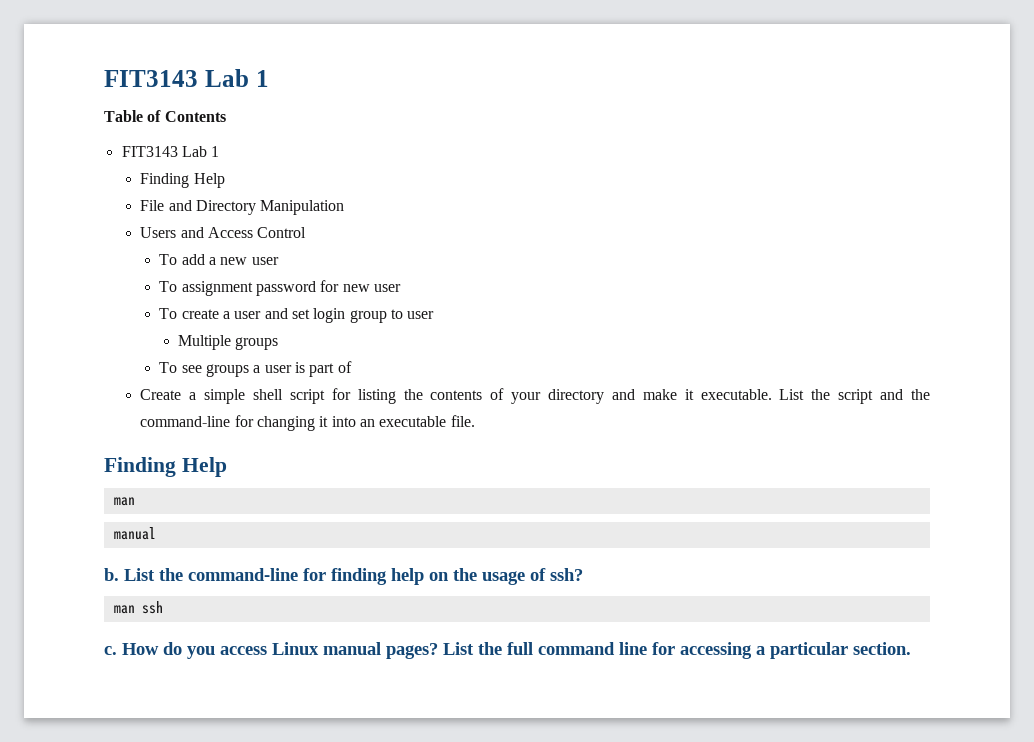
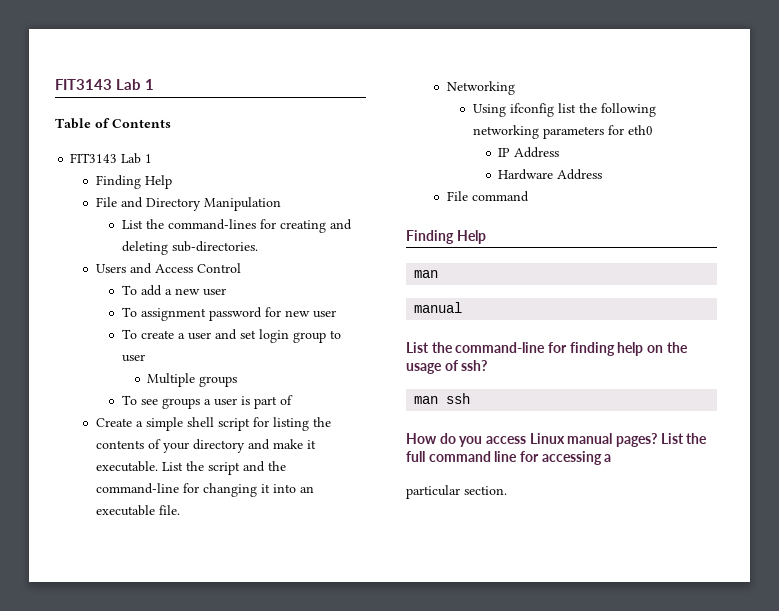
+ List the command-lines for creating and deleting sub-directories.
+ Networking
+ Using ifconfig list the following networking parameters for eth0
+ IP Address
+ Hardware Address
+ File command
- b.
- c.
- List the full command line for accessing a particular section.
+ List the full command line for accessing a
+ particular section.

